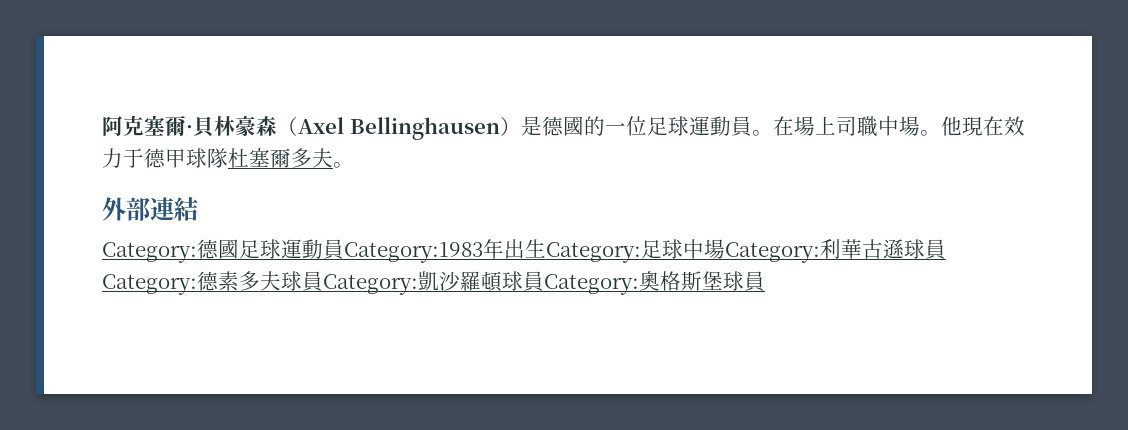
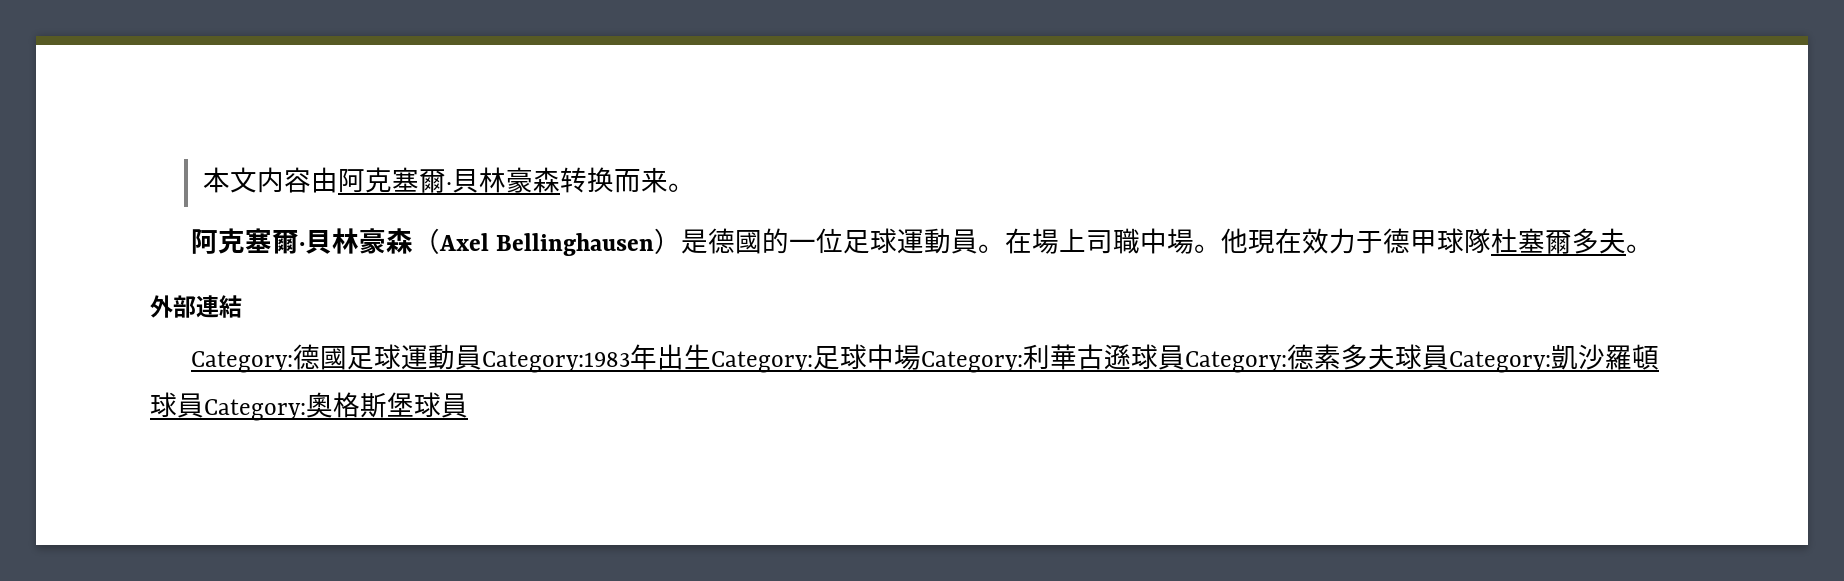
+ 本文内容由阿克塞爾·貝林豪森转换而来。

